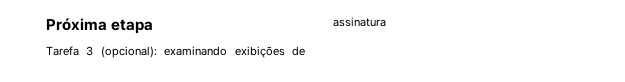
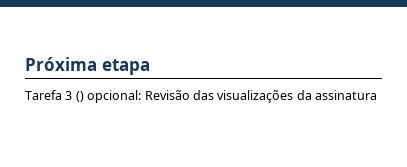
- Tarefa 3 (opcional): examinando exibições de assinatura
+ Tarefa 3 () opcional: Revisão das visualizações da assinatura

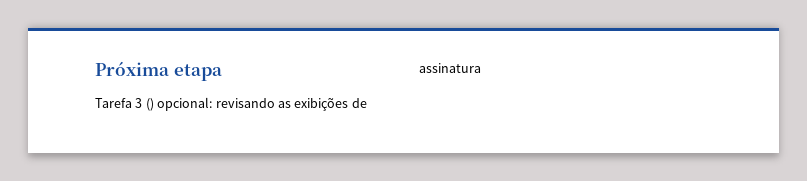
- Tarefa 3 () opcional: Revisão das visualizações da assinatura
+ Tarefa 3 () opcional: revisando as exibições de assinatura

